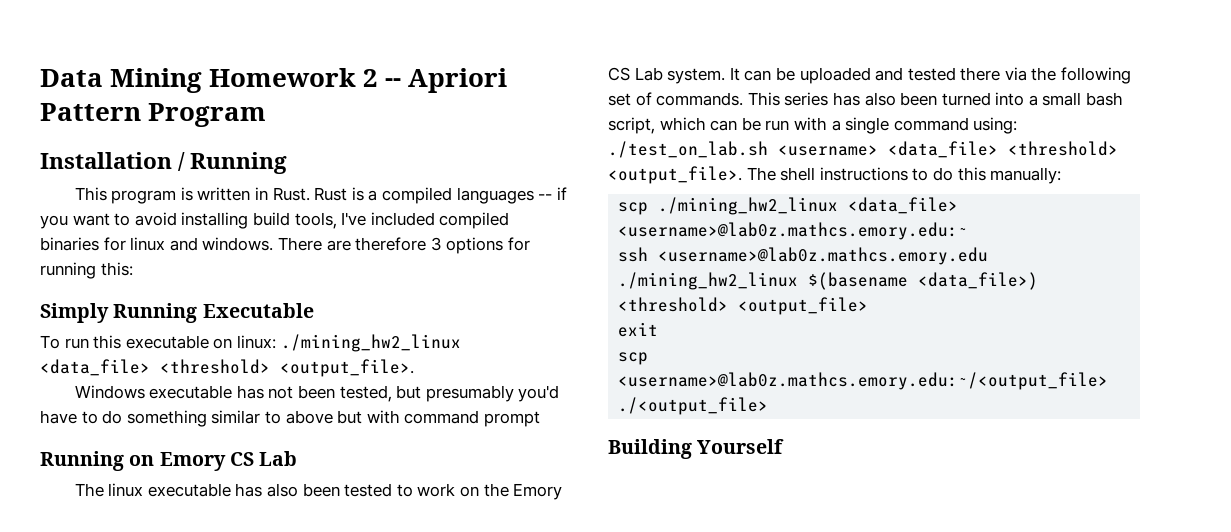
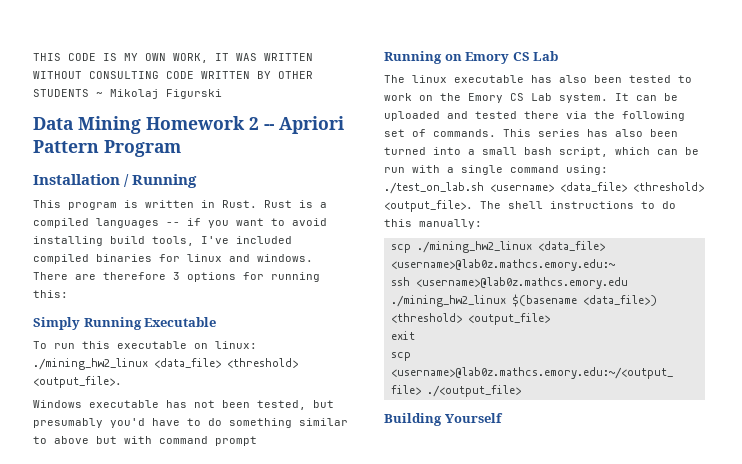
+ THIS CODE IS MY OWN WORK, IT WAS WRITTEN WITHOUT CONSULTING CODE WRITTEN BY OTHER STUDENTS ~ Mikolaj Figurski

